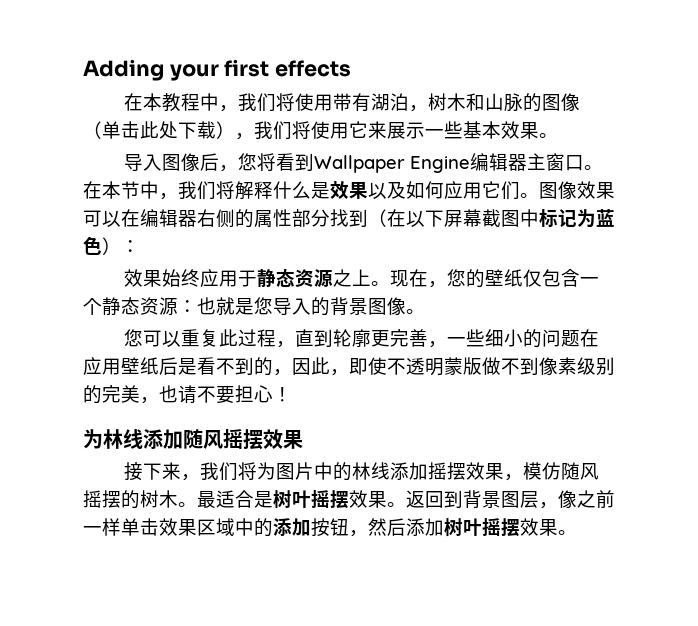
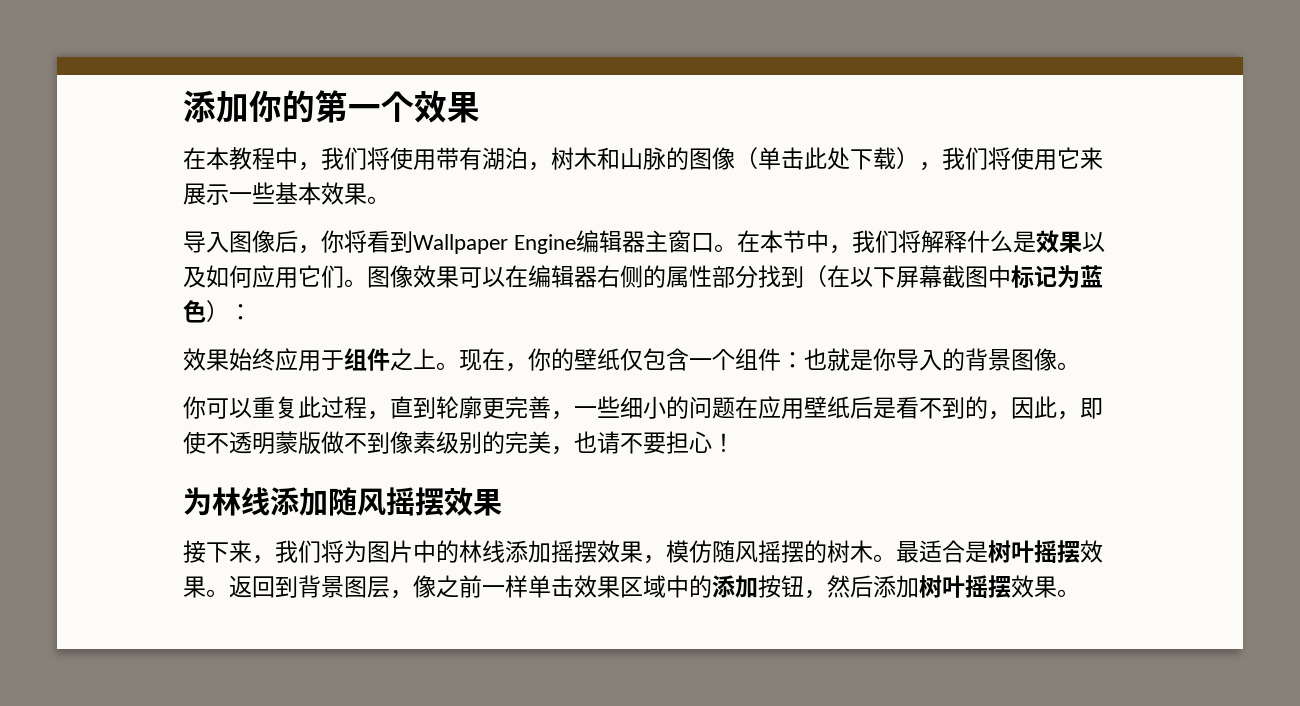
- Adding your first effects
+ 添加你的第一个效果
- 导入图像后，您将看到Wallpaper Engine编辑器主窗口。
+ 导入图像后，你将看到Wallpaper Engine编辑器主窗口。
- 效果始终应用于静态资源之上。
+ 效果始终应用于组件之上。
- 现在，您的壁纸仅包含一个静态资源：也就是您导入的背景图像。
+ 现在，你的壁纸仅包含一个组件：也就是你导入的背景图像。
- 您可以重复此过程，直到轮廓更完善，一些细小的问题在应用壁纸后是看不到的，因此，即使不透明蒙版做不到像素级别的完美，也请不要担心！
+ 你可以重复此过程，直到轮廓更完善，一些细小的问题在应用壁纸后是看不到的，因此，即使不透明蒙版做不到像素级别的完美，也请不要担心！

